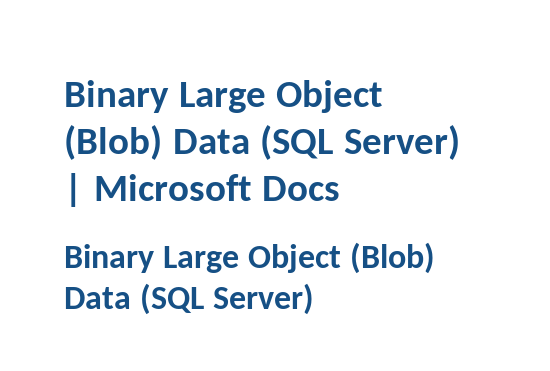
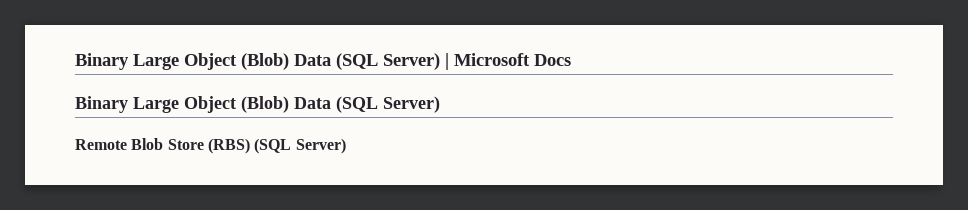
+ Remote Blob Store (RBS) (SQL Server)

